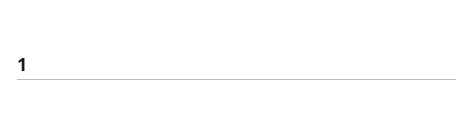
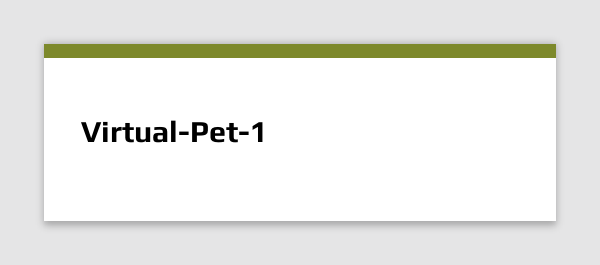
- 1
+ Virtual-Pet-1

